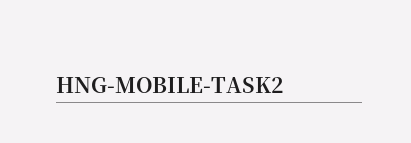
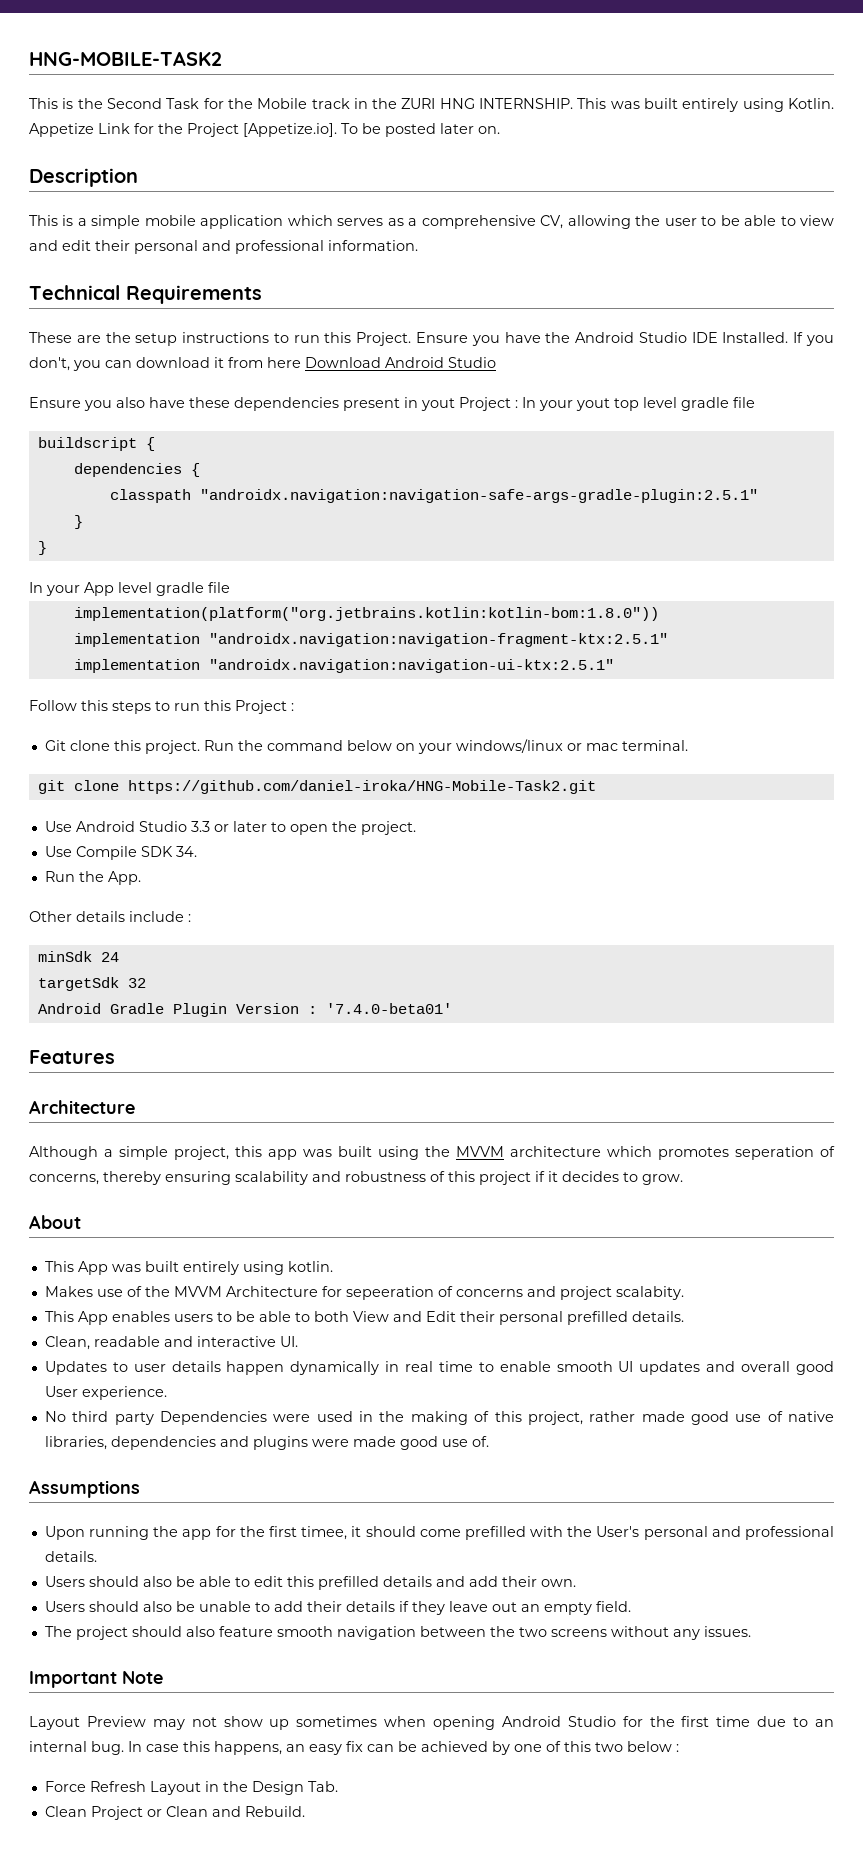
+ This is the Second Task for the Mobile track in the ZURI HNG INTERNSHIP. This was built entirely using Kotlin. Appetize Link for the Project [Appetize.io]. To be posted later on.
+ Description
+ This is a simple mobile application which serves as a comprehensive CV, allowing the user to be able to view and edit their personal and professional information.
+ Technical Requirements
+ These are the setup instructions to run this Project. Ensure you have the Android Studio IDE Installed. If you don't, you can download it from here Download Android Studio
+ Ensure you also have these dependencies present in yout Project : In your yout top level gradle file
+ buildscript {
+ dependencies {
+ classpath "androidx.navigation:navigation-safe-args-gradle-plugin:2.5.1"
+ }
+ }
+ In your App level gradle file
+ implementation(platform("org.jetbrains.kotlin:kotlin-bom:1.8.0"))
+ implementation "androidx.navigation:navigation-fragment-ktx:2.5.1"
+ implementation "androidx.navigation:navigation-ui-ktx:2.5.1"
+ Follow this steps to run this Project :
+ Git clone this project. Run the command below on your windows/linux or mac terminal.
+ git clone https://github.com/daniel-iroka/HNG-Mobile-Task2.git
+ Use Android Studio 3.3 or later to open the project.
+ Use Compile SDK 34.
+ Run the App.
+ Other details include :
+ minSdk 24
+ targetSdk 32
+ Android Gradle Plugin Version : '7.4.0-beta01'
+ Features
+ Architecture
+ Although a simple project, this app was built using the MVVM architecture which promotes seperation of concerns, thereby ensuring scalability and robustness of this project if it decides to grow.
+ About
+ This App was built entirely using kotlin.
+ Makes use of the MVVM Architecture for sepeeration of concerns and project scalabity.
+ This App enables users to be able to both View and Edit their personal prefilled details.
+ Clean, readable and interactive UI.
+ Updates to user details happen dynamically in real time to enable smooth UI updates and overall good User experience.
+ No third party Dependencies were used in the making of this project, rather made good use of native libraries, dependencies and plugins were made good use of.
+ Assumptions
+ Upon running the app for the first timee, it should come prefilled with the User's personal and professional details.
+ Users should also be able to edit this prefilled details and add their own.
+ Users should also be unable to add their details if they leave out an empty field.
+ The project should also feature smooth navigation between the two screens without any issues.
+ Important Note
+ Layout Preview may not show up sometimes when opening Android Studio for the first time due to an internal bug. In case this happens, an easy fix can be achieved by one of this two below :
+ Force Refresh Layout in the Design Tab.
+ Clean Project or Clean and Rebuild.

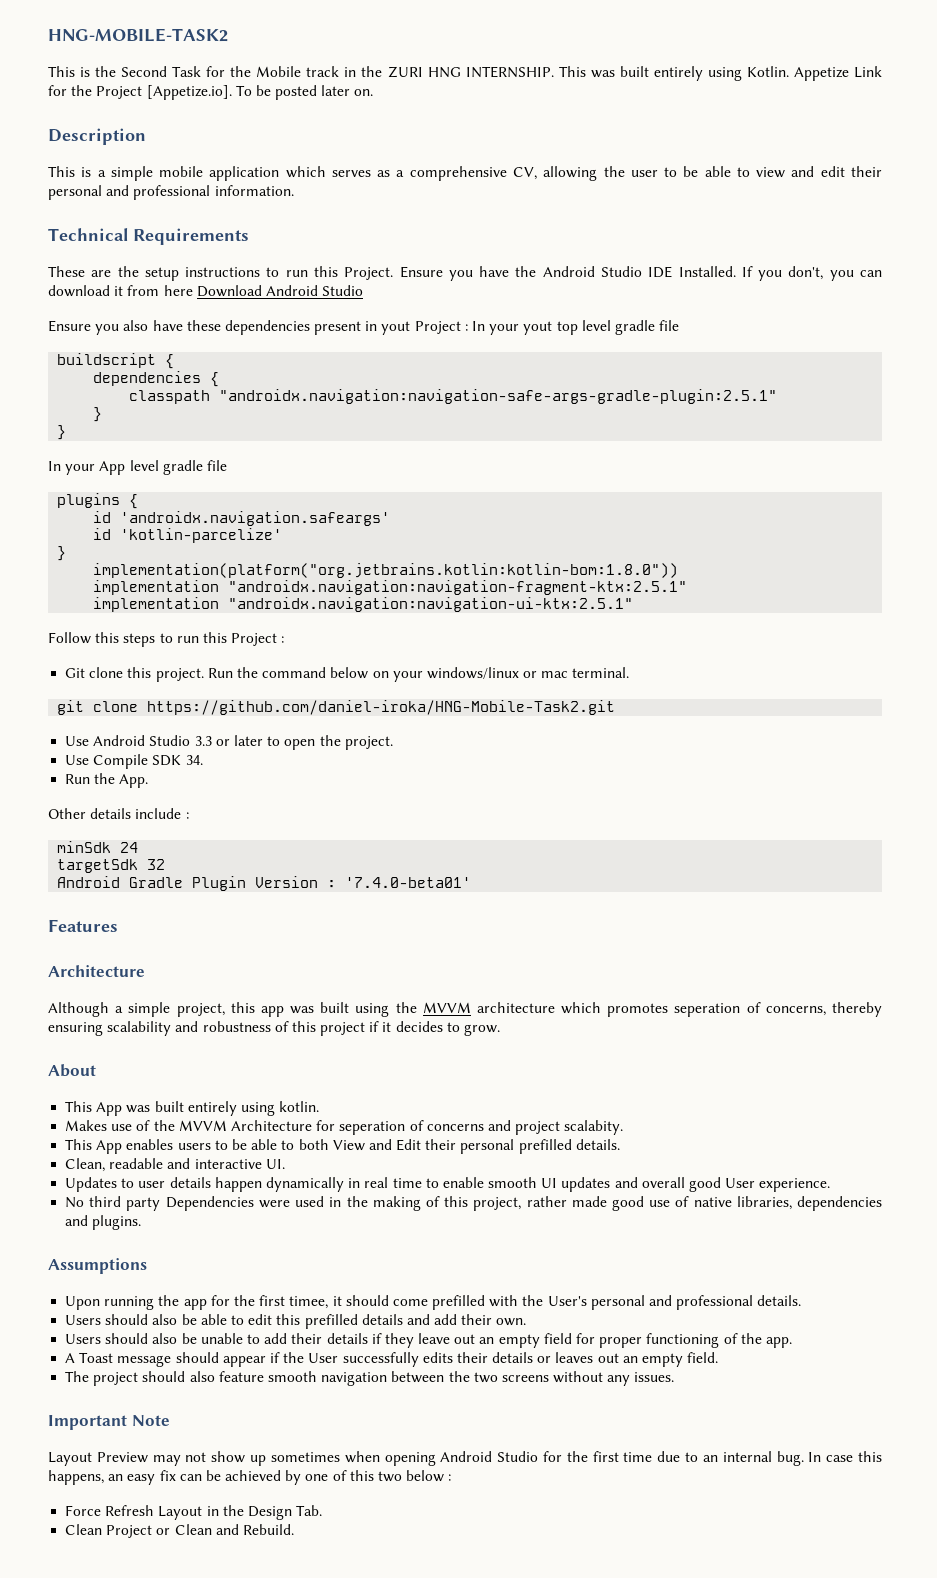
+ plugins {
+ id 'androidx.navigation.safeargs'
+ id 'kotlin-parcelize'
+ }
- Makes use of the MVVM Architecture for sepeeration of concerns and project scalabity.
+ Makes use of the MVVM Architecture for seperation of concerns and project scalabity.
- No third party Dependencies were used in the making of this project, rather made good use of native libraries, dependencies and plugins were made good use of.
+ No third party Dependencies were used in the making of this project, rather made good use of native libraries, dependencies and plugins.
- Users should also be unable to add their details if they leave out an empty field.
+ Users should also be unable to add their details if they leave out an empty field for proper functioning of the app.
+ A Toast message should appear if the User successfully edits their details or leaves out an empty field.

